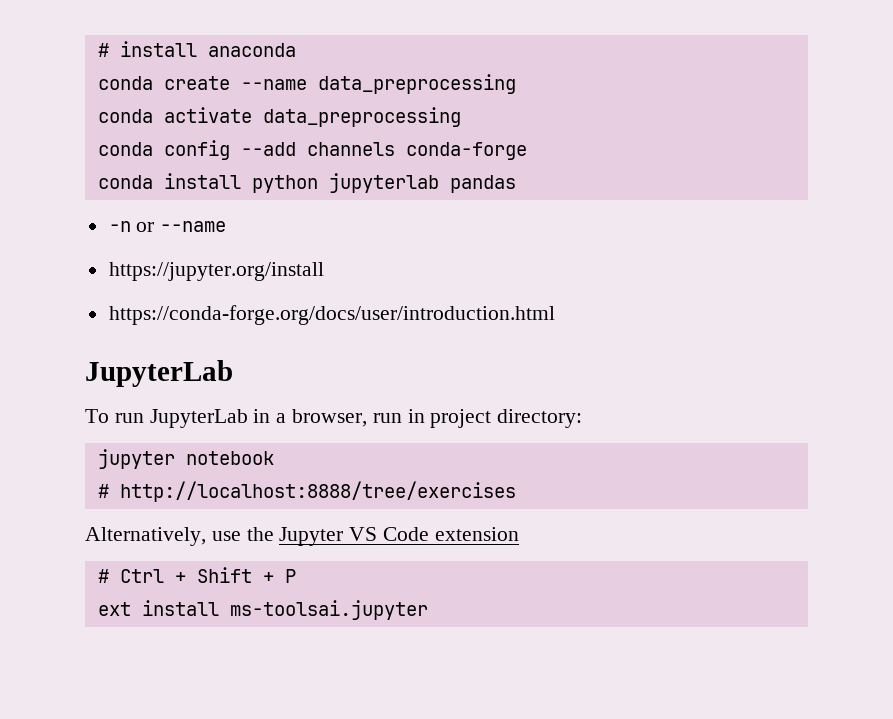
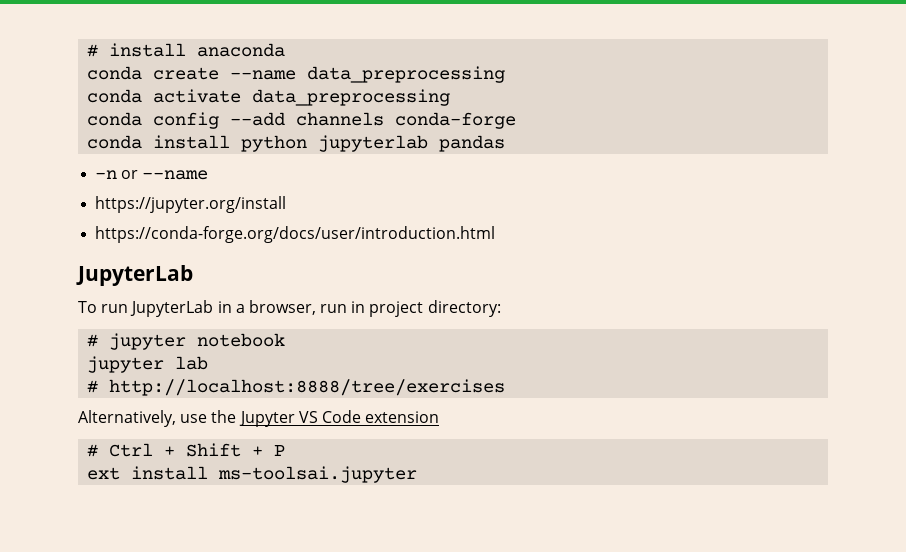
- jupyter notebook
+ # jupyter notebook
+ jupyter lab

